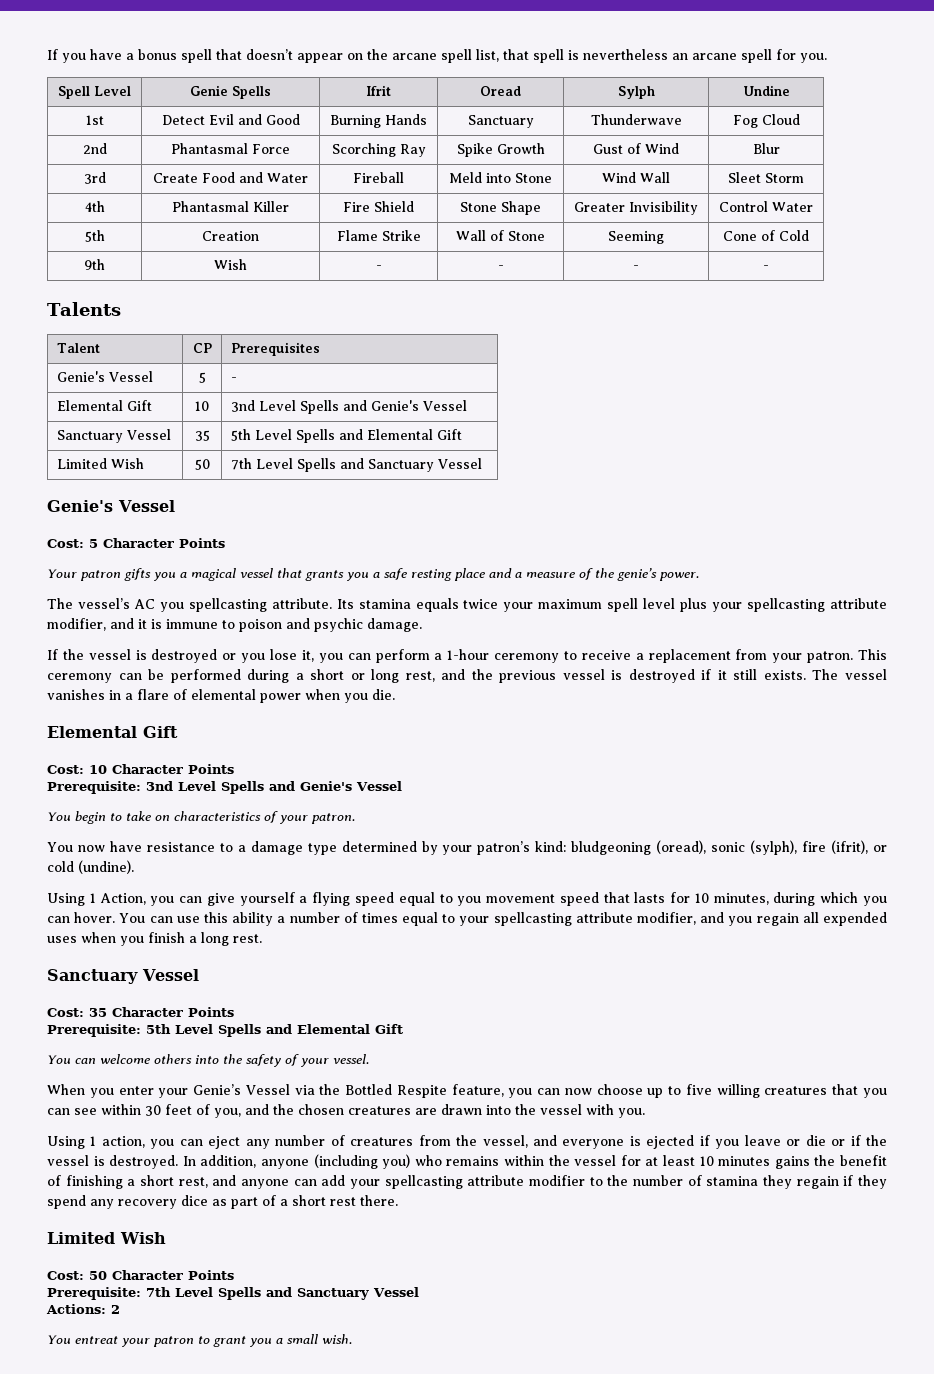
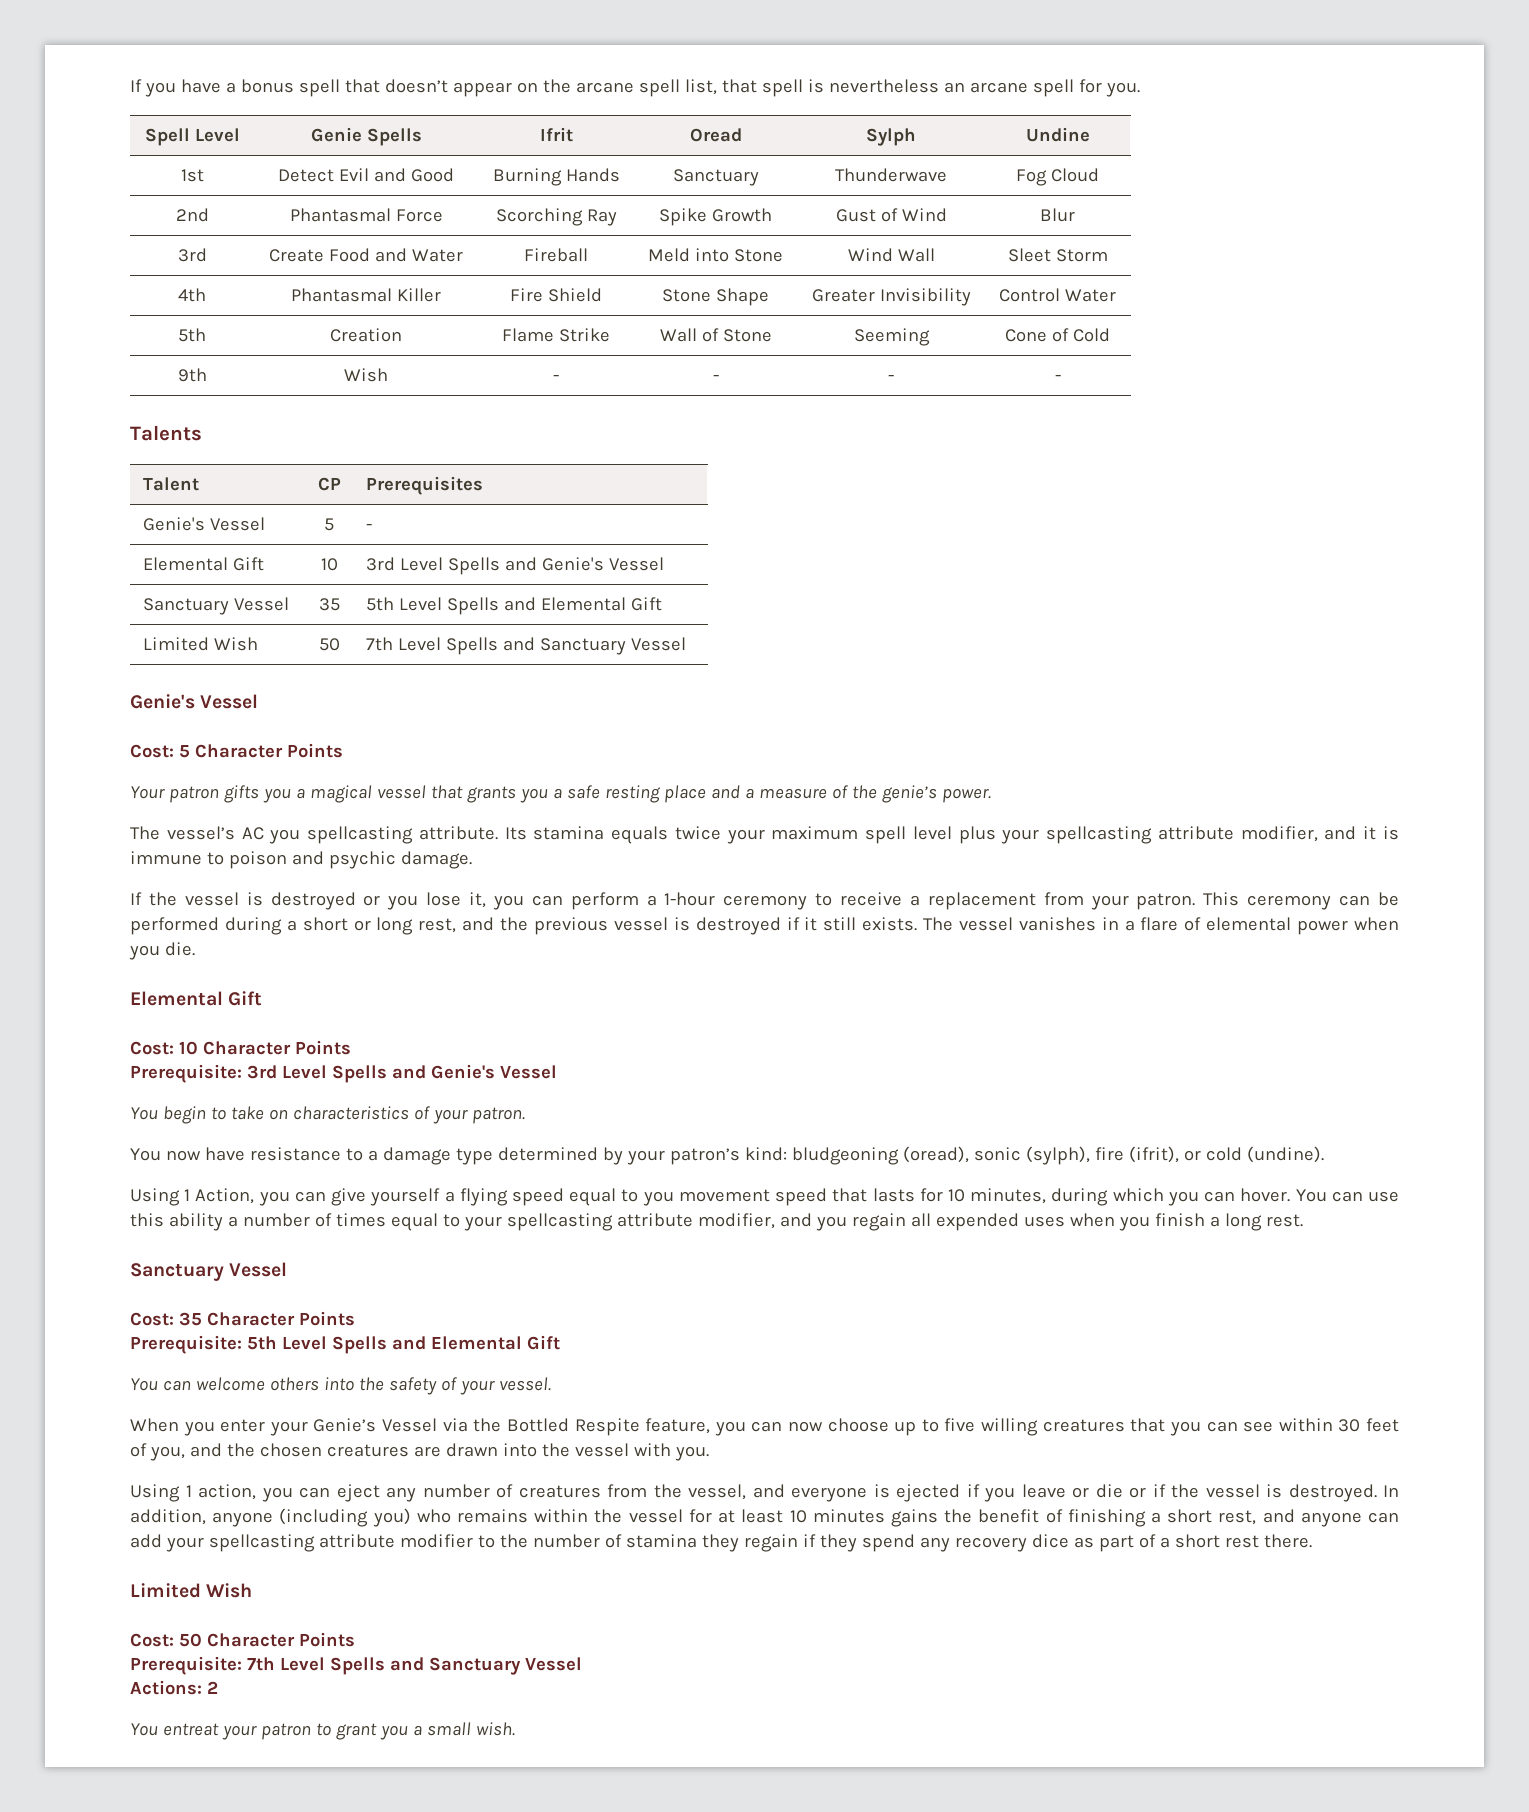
- Elemental Gift | 10 | 3nd Level Spells and Genie's Vessel
+ Elemental Gift | 10 | 3rd Level Spells and Genie's Vessel
- Prerequisite: 3nd Level Spells and Genie's Vessel
+ Prerequisite: 3rd Level Spells and Genie's Vessel

